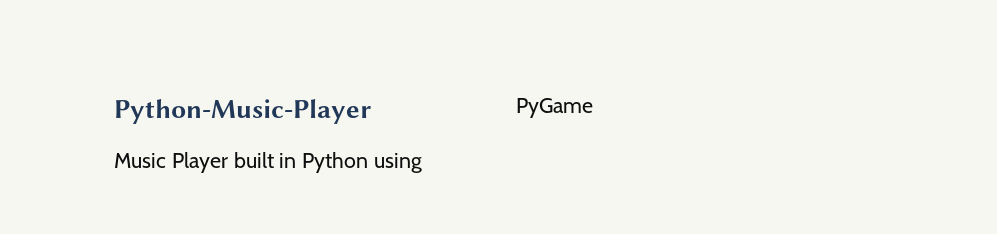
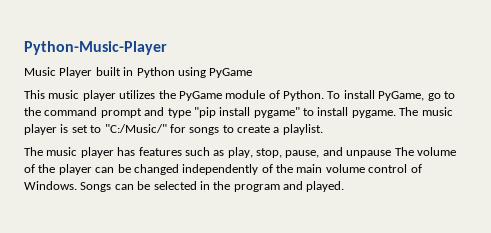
+ This music player utilizes the PyGame module of Python. To install PyGame, go to the command prompt and type "pip install pygame" to install pygame. The music player is set to "C:/Music/" for songs to create a playlist.
+ The music player has features such as play, stop, pause, and unpause The volume of the player can be changed independently of the main volume control of Windows. Songs can be selected in the program and played.

